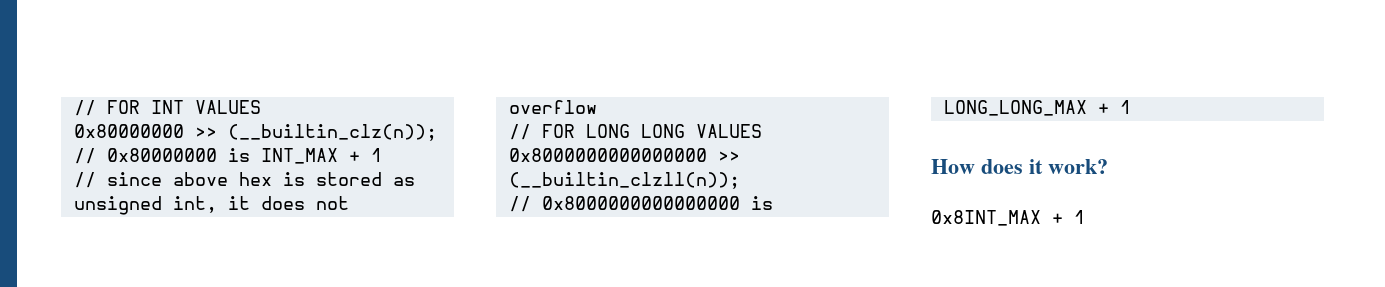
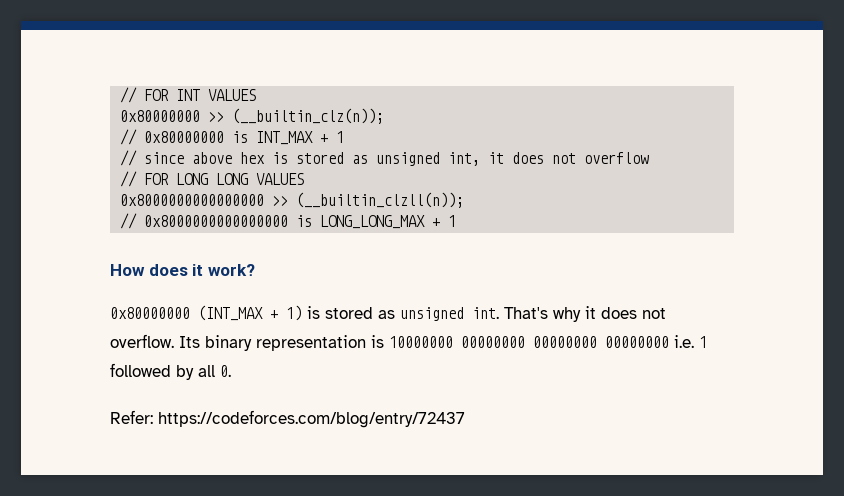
- 0x8INT_MAX + 1
+ 0x80000000 (INT_MAX + 1) is stored as unsigned int. That's why it does not overflow. Its binary representation is 10000000 00000000 00000000 00000000 i.e. 1 followed by all 0.
+ Refer: https://codeforces.com/blog/entry/72437

